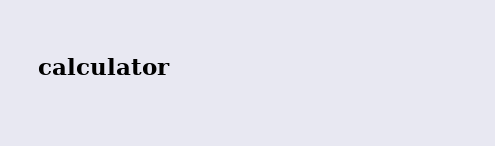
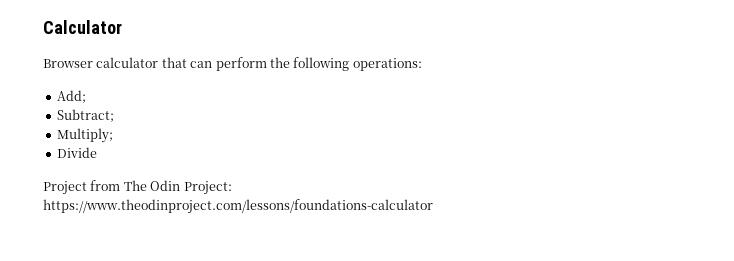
- calculator
+ Calculator
+ Browser calculator that can perform the following operations:
+ Add;
+ Subtract;
+ Multiply;
+ Divide
+ Project from The Odin Project:
+ https://www.theodinproject.com/lessons/foundations-calculator

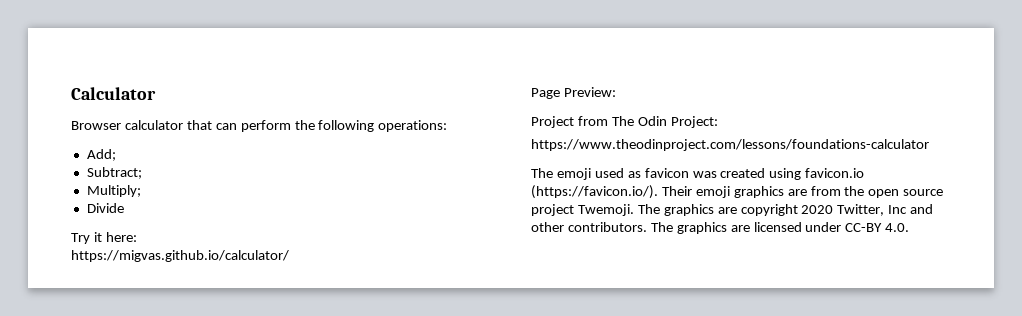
+ Try it here:
+ https://migvas.github.io/calculator/
+ Page Preview:
+ The emoji used as favicon was created using favicon.io (https://favicon.io/). Their emoji graphics are from the open source project Twemoji. The graphics are copyright 2020 Twitter, Inc and other contributors. The graphics are licensed under CC-BY 4.0.

